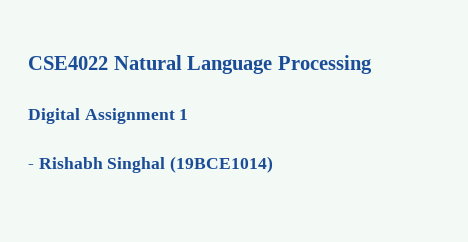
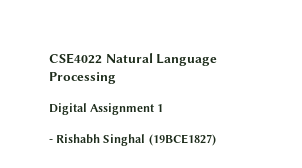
- - Rishabh Singhal (19BCE1014)
+ - Rishabh Singhal (19BCE1827)

